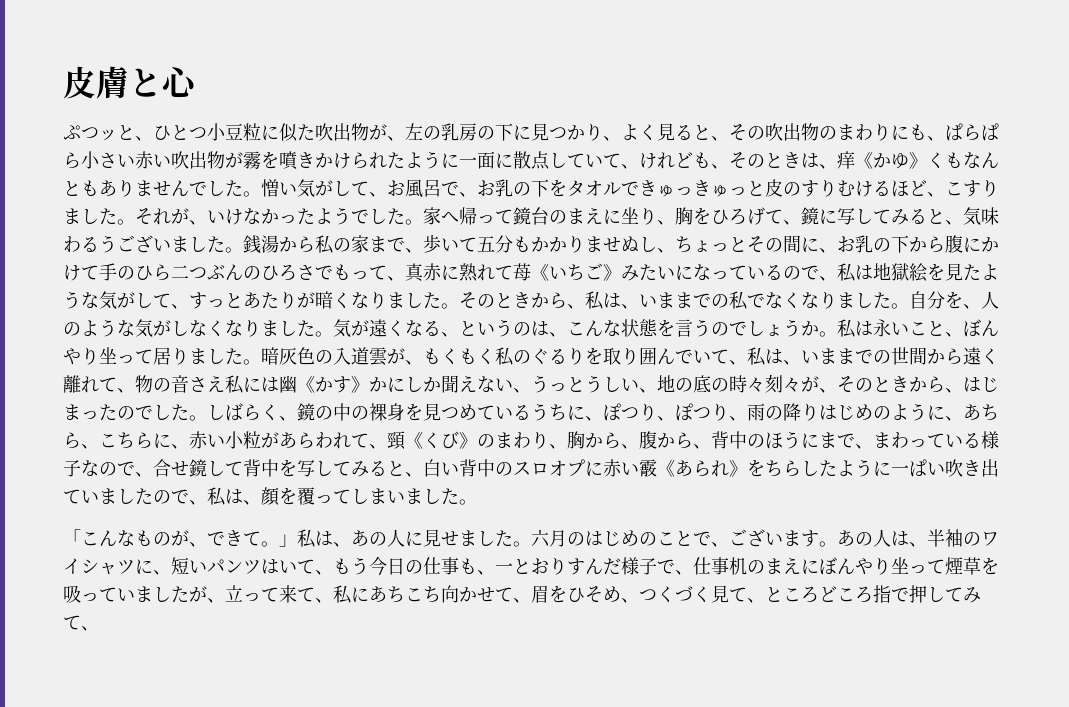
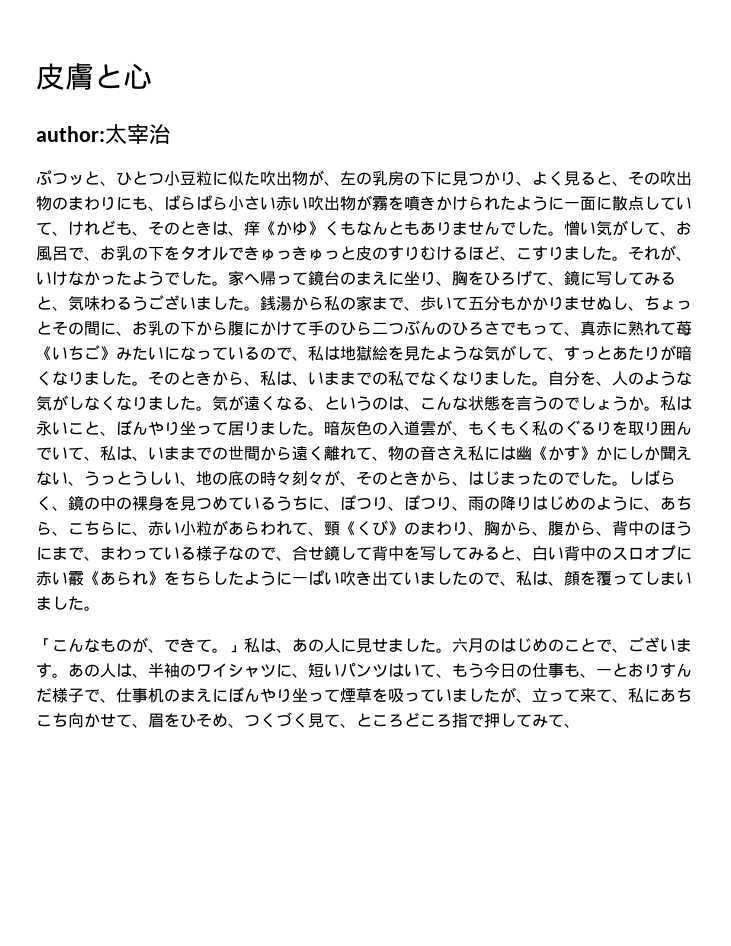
+ author:太宰治

